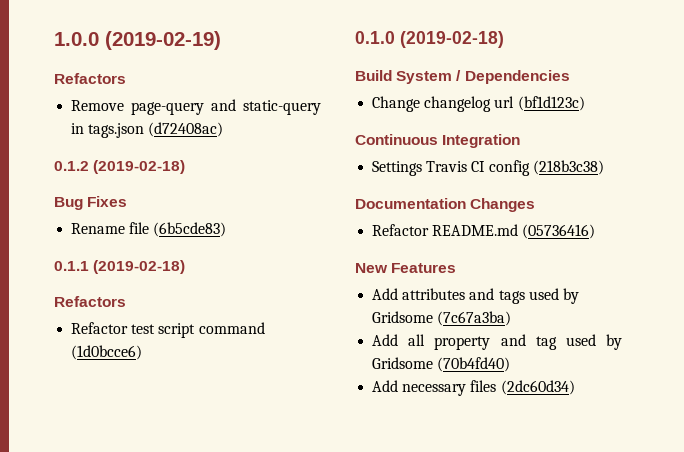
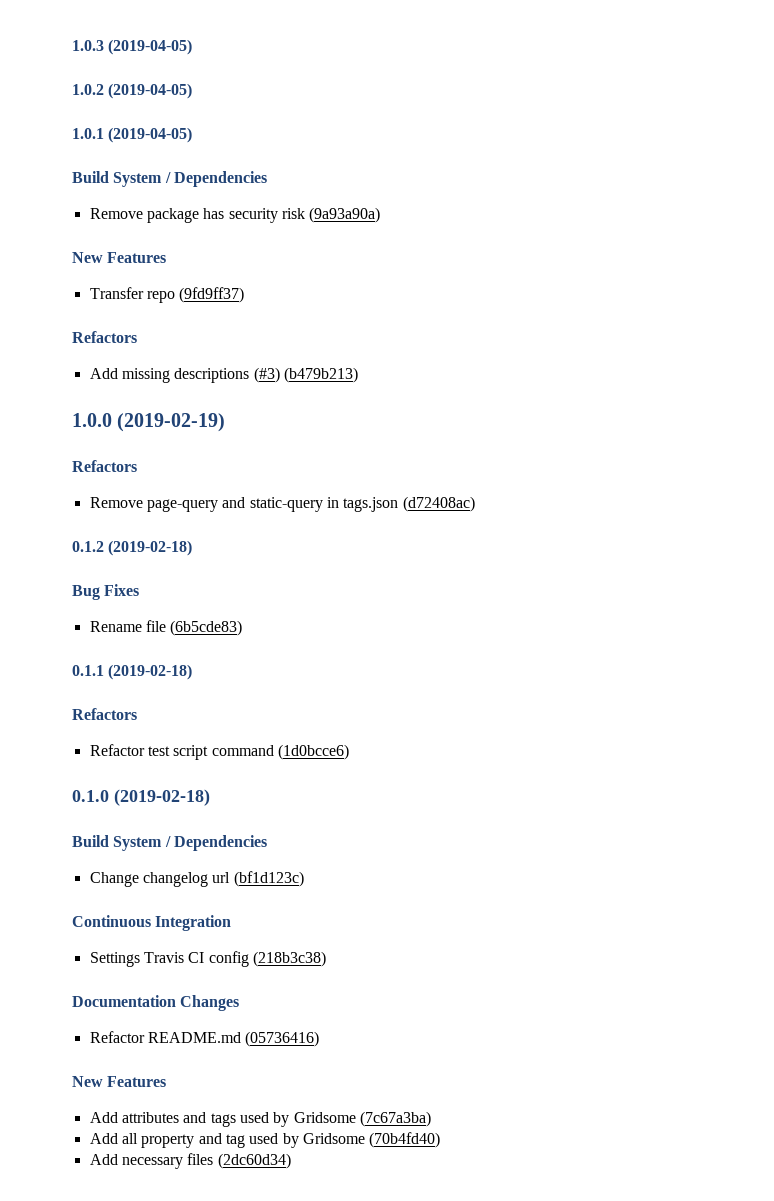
+ 1.0.3 (2019-04-05)
+ 1.0.2 (2019-04-05)
+ 1.0.1 (2019-04-05)
+ Build System / Dependencies
+ Remove package has security risk (9a93a90a)
+ New Features
+ Transfer repo (9fd9ff37)
+ Refactors
+ Add missing descriptions (#3) (b479b213)

